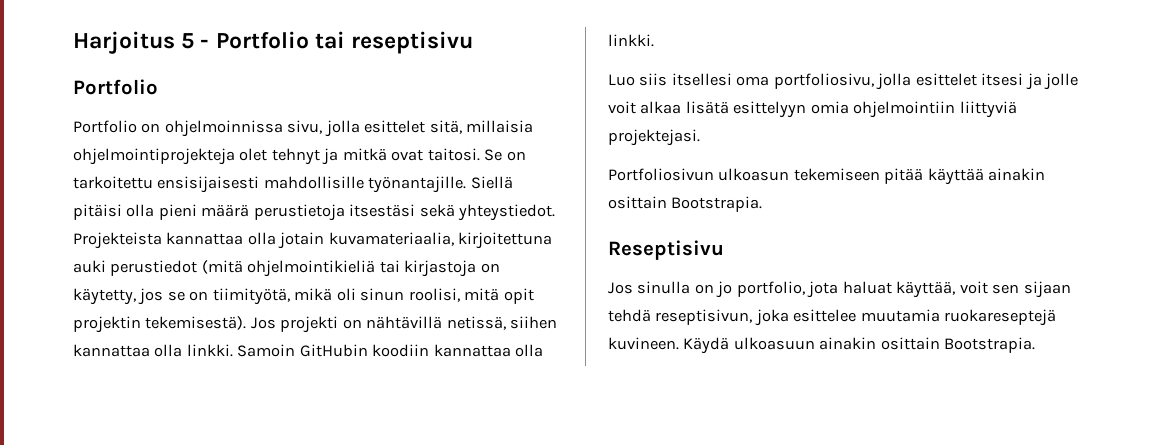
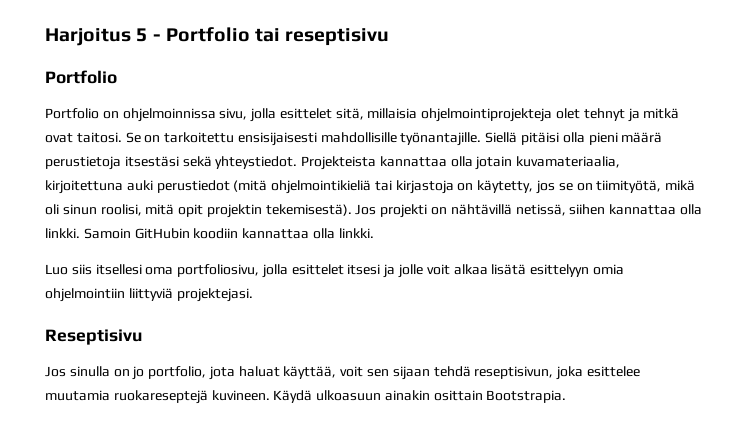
- Portfoliosivun ulkoasun tekemiseen pitää käyttää ainakin osittain Bootstrapia.

